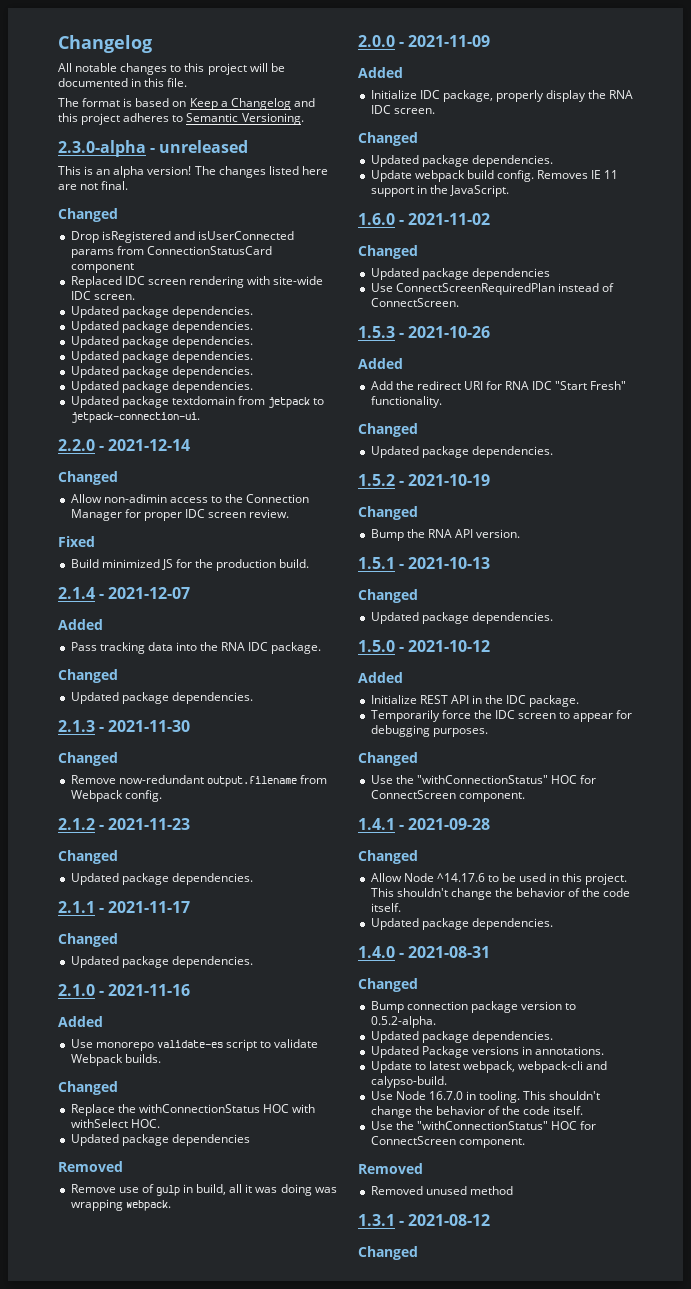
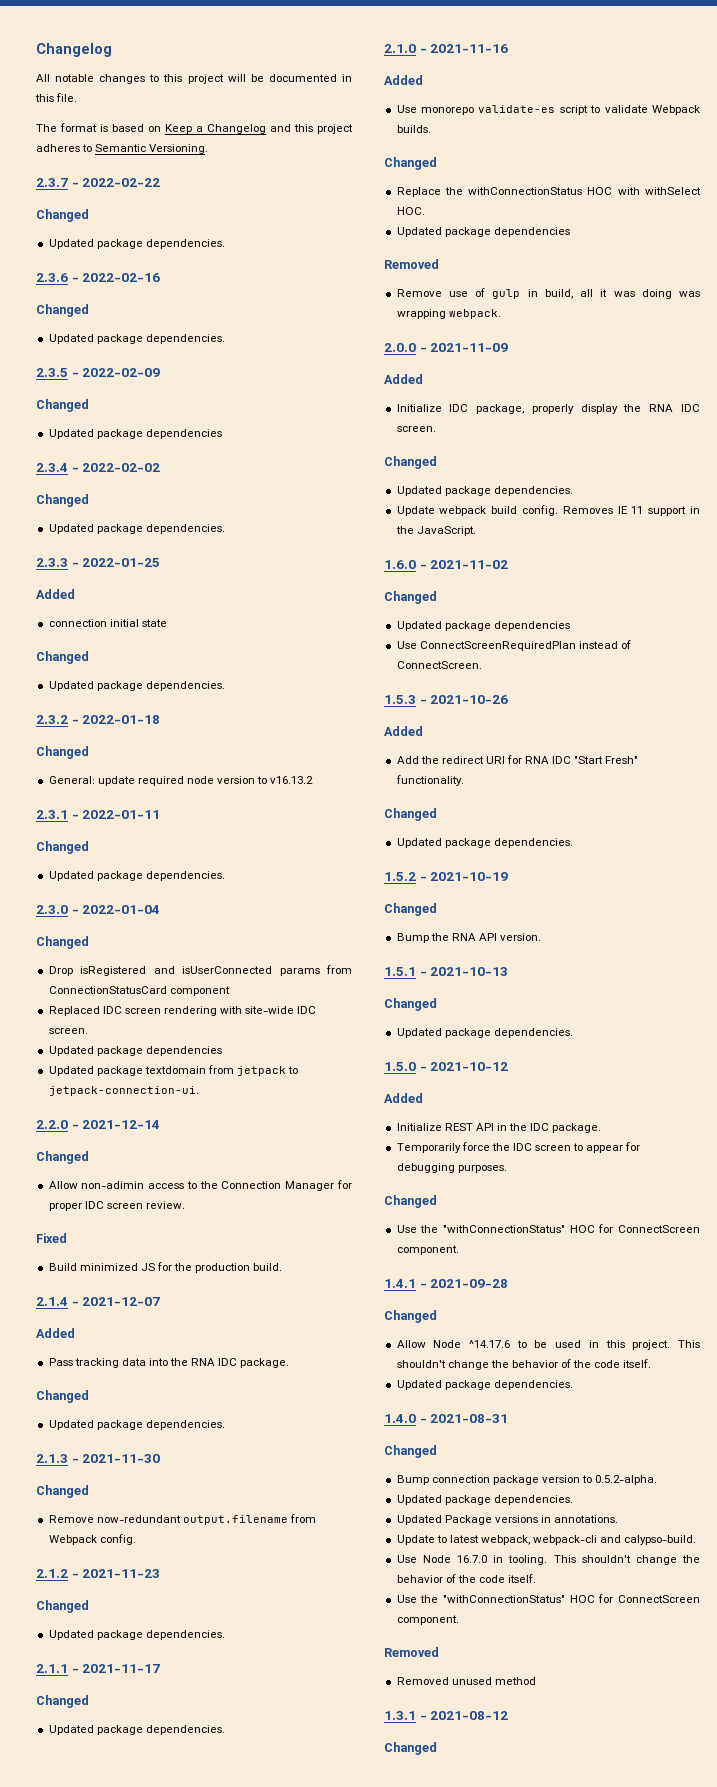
- 2.3.0-alpha - unreleased
- This is an alpha version! The changes listed here are not final.
+ 2.3.7 - 2022-02-22
+ Changed
+ Updated package dependencies.
+ 2.3.6 - 2022-02-16
+ Changed
+ Updated package dependencies.
+ 2.3.5 - 2022-02-09
+ Changed
+ Updated package dependencies
+ 2.3.4 - 2022-02-02
+ Changed
+ Updated package dependencies.
+ 2.3.3 - 2022-01-25
+ Added
+ connection initial state
+ Changed
+ Updated package dependencies.
+ 2.3.2 - 2022-01-18
+ Changed
+ General: update required node version to v16.13.2
+ 2.3.1 - 2022-01-11
+ Changed
+ Updated package dependencies.
+ 2.3.0 - 2022-01-04
  Replaced IDC screen rendering with site-wide IDC screen.
- Updated package dependencies.
- Updated package dependencies.
- Updated package dependencies.
- Updated package dependencies.
- Updated package dependencies.
- Updated package dependencies.
+ Updated package dependencies

